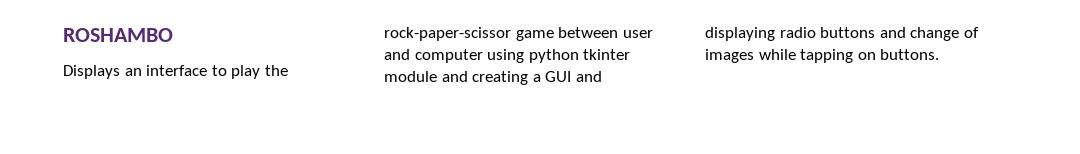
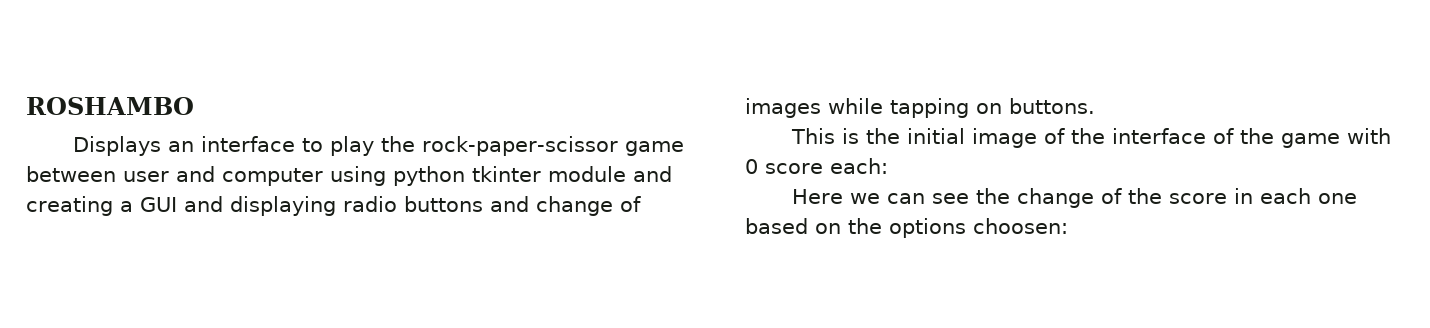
+ This is the initial image of the interface of the game with 0 score each:
+ Here we can see the change of the score in each one based on the options choosen:

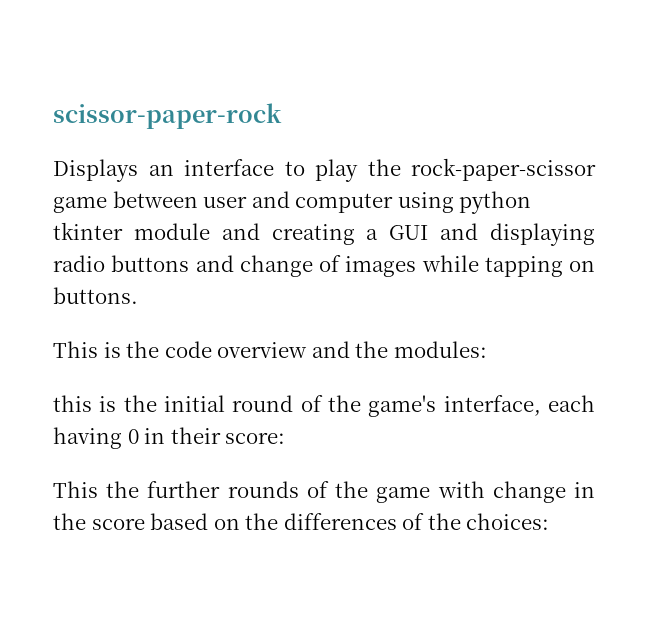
- ROSHAMBO
+ scissor-paper-rock
- This is the initial image of the interface of the game with 0 score each:
- Here we can see the change of the score in each one based on the options choosen:
+ This is the code overview and the modules:
+ this is the initial round of the game's interface, each having 0 in their score:
+ This the further rounds of the game with change in the score based on the differences of the choices:

